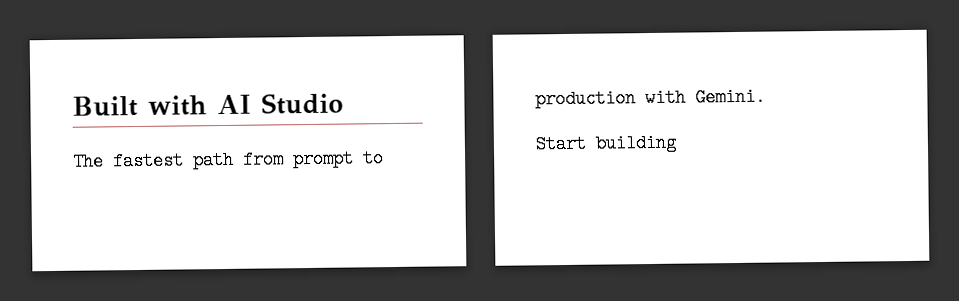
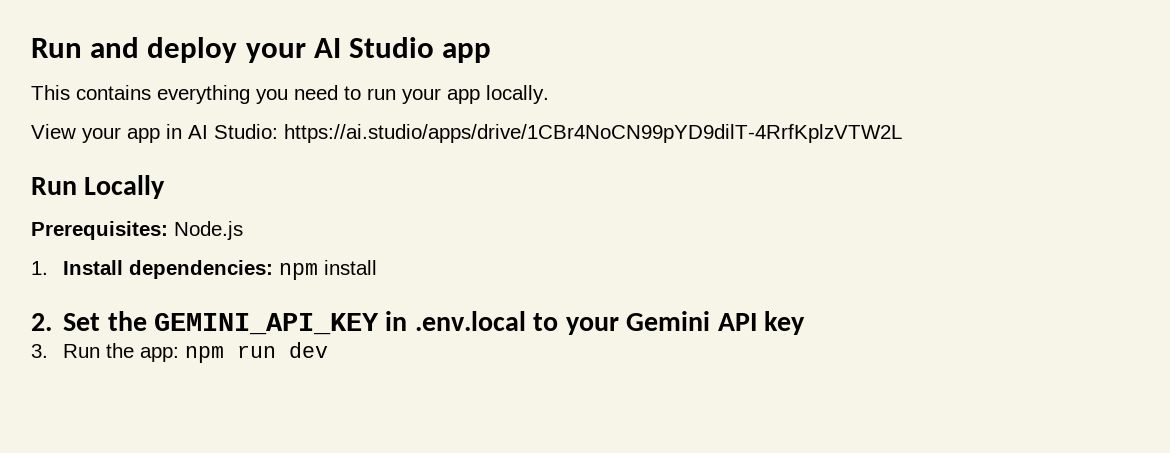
- Built with AI Studio
- The fastest path from prompt to production with Gemini.
- Start building
+ Run and deploy your AI Studio app
+ This contains everything you need to run your app locally.
+ View your app in AI Studio: https://ai.studio/apps/drive/1CBr4NoCN99pYD9dilT-4RrfKplzVTW2L
+ Run Locally
+ Prerequisites: Node.js
+ 1. Install dependencies: npm install
+ 2. Set the GEMINI_API_KEY in .env.local to your Gemini API key
+ 3. Run the app: npm run dev

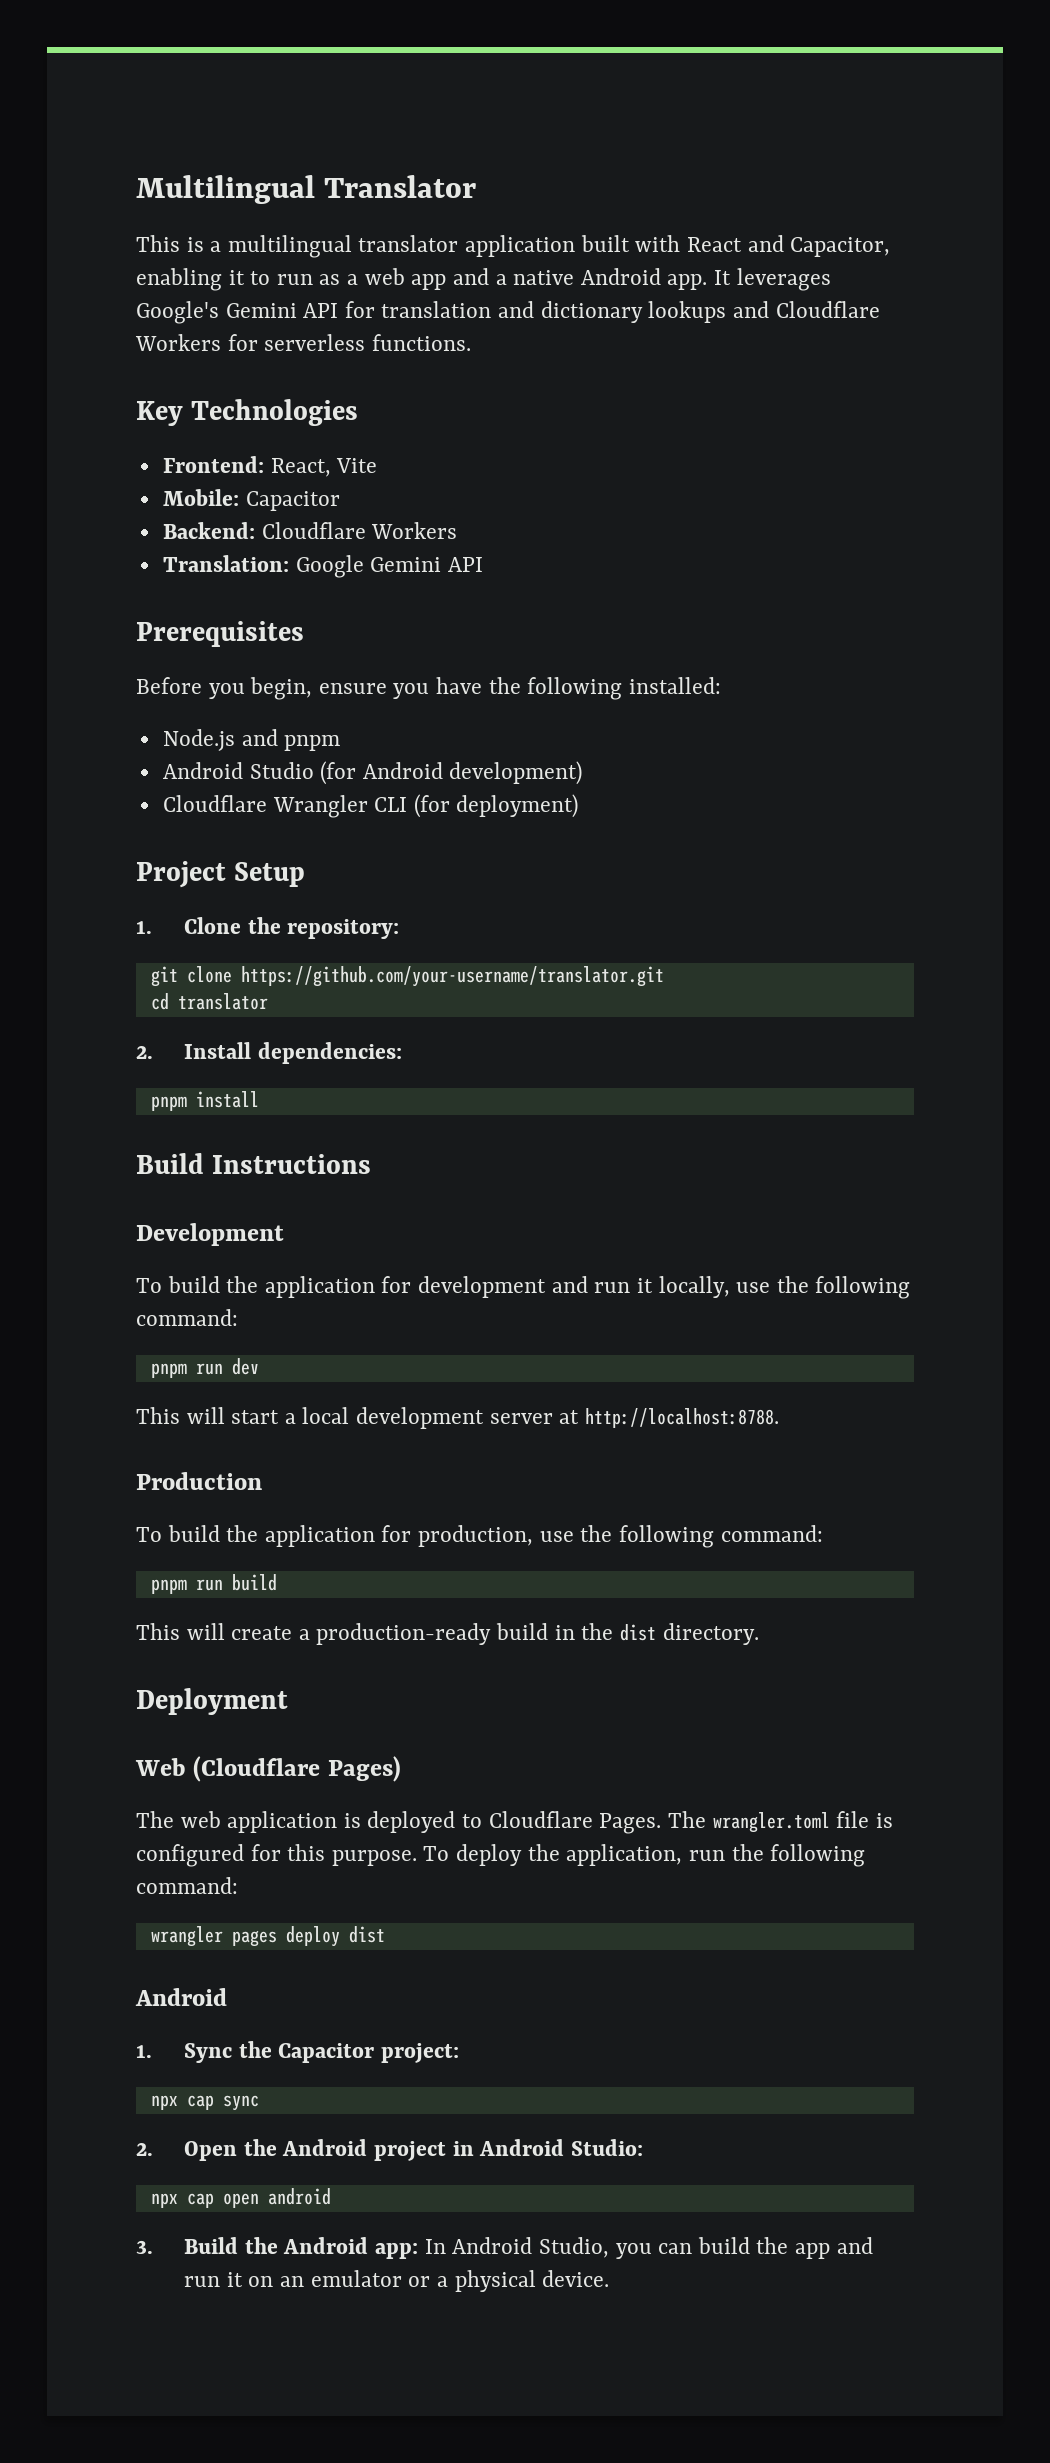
- Run and deploy your AI Studio app
- This contains everything you need to run your app locally.
- View your app in AI Studio: https://ai.studio/apps/drive/1CBr4NoCN99pYD9dilT-4RrfKplzVTW2L
- Run Locally
- Prerequisites: Node.js
- 1. Install dependencies: npm install
+ Multilingual Translator
+ This is a multilingual translator application built with React and Capacitor, enabling it to run as a web app and a native Android app. It leverages Google's Gemini API for translation and dictionary lookups and Cloudflare Workers for serverless functions.
+ Key Technologies
+ Frontend: React, Vite
+ Mobile: Capacitor
+ Backend: Cloudflare Workers
+ Translation: Google Gemini API
+ Prerequisites
+ Before you begin, ensure you have the following installed:
+ Node.js and pnpm
+ Android Studio (for Android development)
+ Cloudflare Wrangler CLI (for deployment)
+ Project Setup
+ 1. Clone the repository:
+ git clone https://github.com/your-username/translator.git
+ cd translator
+ 2. Install dependencies:
+ pnpm install
- 2. Set the GEMINI_API_KEY in .env.local to your Gemini API key
- 3. Run the app: npm run dev
+ Build Instructions
+ Development
+ To build the application for development and run it locally, use the following command:
+ pnpm run dev
+ This will start a local development server at http://localhost:8788.
+ Production
+ To build the application for production, use the following command:
+ pnpm run build
+ This will create a production-ready build in the dist directory.
+ Deployment
+ Web (Cloudflare Pages)
+ The web application is deployed to Cloudflare Pages. The wrangler.toml file is configured for this purpose. To deploy the application, run the following command:
+ wrangler pages deploy dist
+ Android
+ 1. Sync the Capacitor project:
+ npx cap sync
+ 2. Open the Android project in Android Studio:
+ npx cap open android
+ 3. Build the Android app: In Android Studio, you can build the app and run it on an emulator or a physical device.

